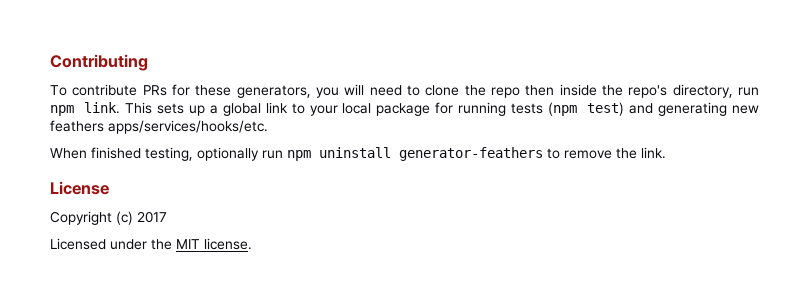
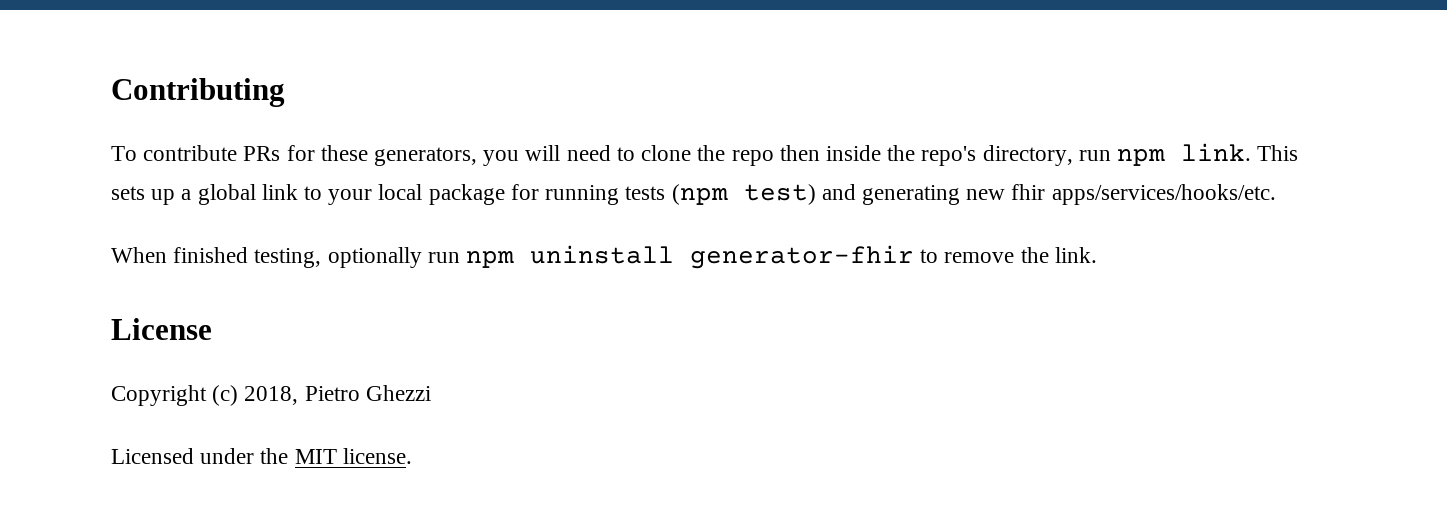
- This sets up a global link to your local package for running tests (npm test) and generating new feathers apps/services/hooks/etc.
+ This sets up a global link to your local package for running tests (npm test) and generating new fhir apps/services/hooks/etc.
- When finished testing, optionally run npm uninstall generator-feathers to remove the link.
+ When finished testing, optionally run npm uninstall generator-fhir to remove the link.
- Copyright (c) 2017
+ Copyright (c) 2018, Pietro Ghezzi

